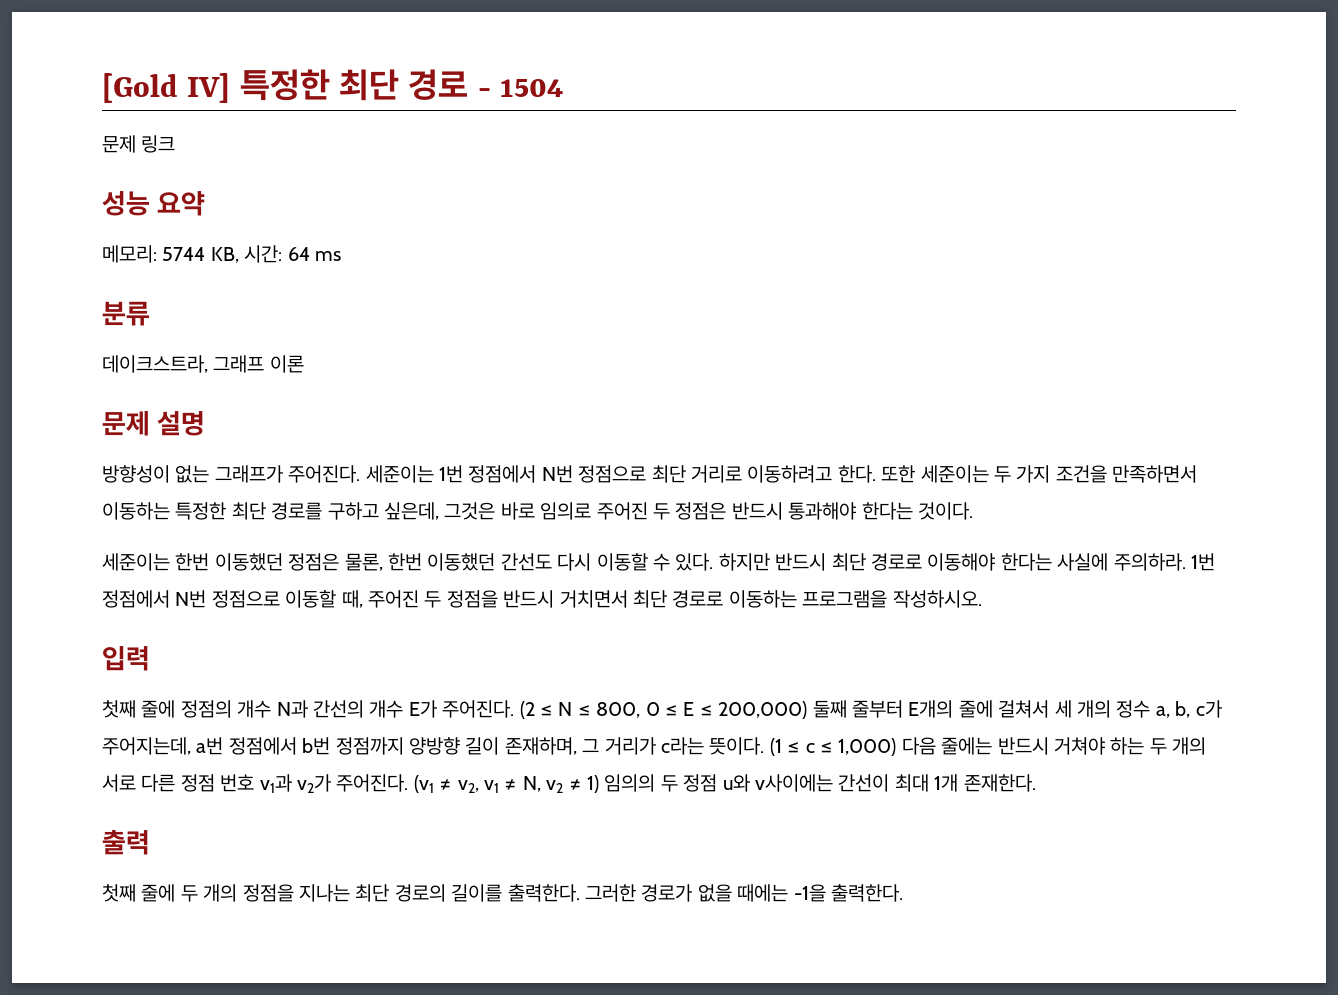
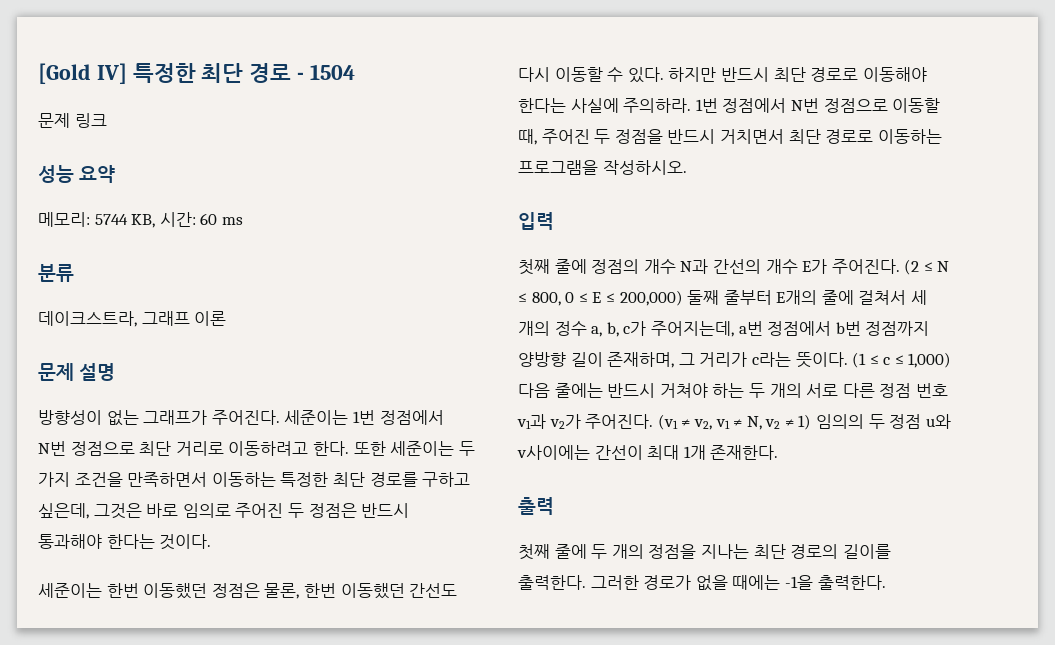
- 메모리: 5744 KB, 시간: 64 ms
+ 메모리: 5744 KB, 시간: 60 ms

